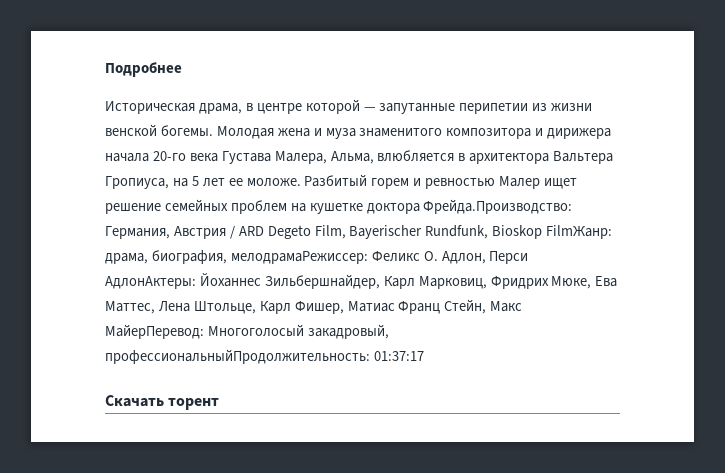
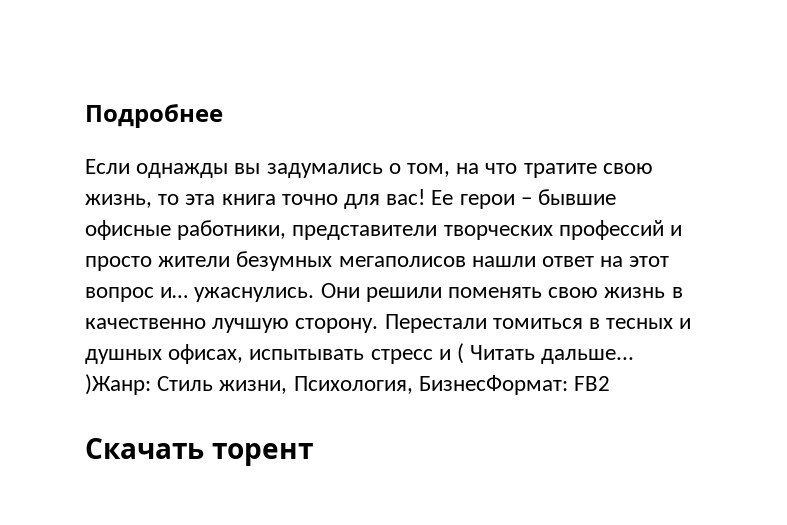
- Историческая драма, в центре которой — запутанные перипетии из жизни венской богемы. Молодая жена и муза знаменитого композитора и дирижера начала 20-го века Густава Малера, Альма, влюбляется в архитектора Вальтера Гропиуса, на 5 лет ее моложе. Разбитый горем и ревностью Малер ищет решение семейных проблем на кушетке доктора Фрейда.Производство: Германия, Австрия / ARD Degeto Film, Bayerischer Rundfunk, Bioskop FilmЖанр: драма, биография, мелодрамаРежиссер: Феликс О. Адлон, Перси АдлонАктеры: Йоханнес Зильбершнайдер, Карл Марковиц, Фридрих Мюке, Ева Маттес, Лена Штольце, Карл Фишер, Матиас Франц Стейн, Макс МайерПеревод: Многоголосый закадровый, профессиональныйПродолжительность: 01:37:17
+ Если однажды вы задумались о том, на что тратите свою жизнь, то эта книга точно для вас! Ее герои – бывшие офисные работники, представители творческих профессий и просто жители безумных мегаполисов нашли ответ на этот вопрос и… ужаснулись. Они решили поменять свою жизнь в качественно лучшую сторону. Перестали томиться в тесных и душных офисах, испытывать стресс и ( Читать дальше... )Жанр: Стиль жизни, Психология, БизнесФормат: FB2

